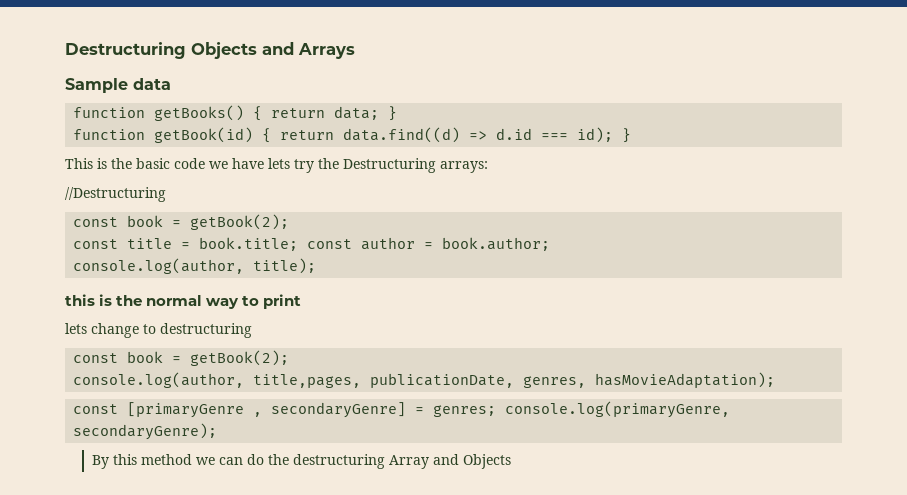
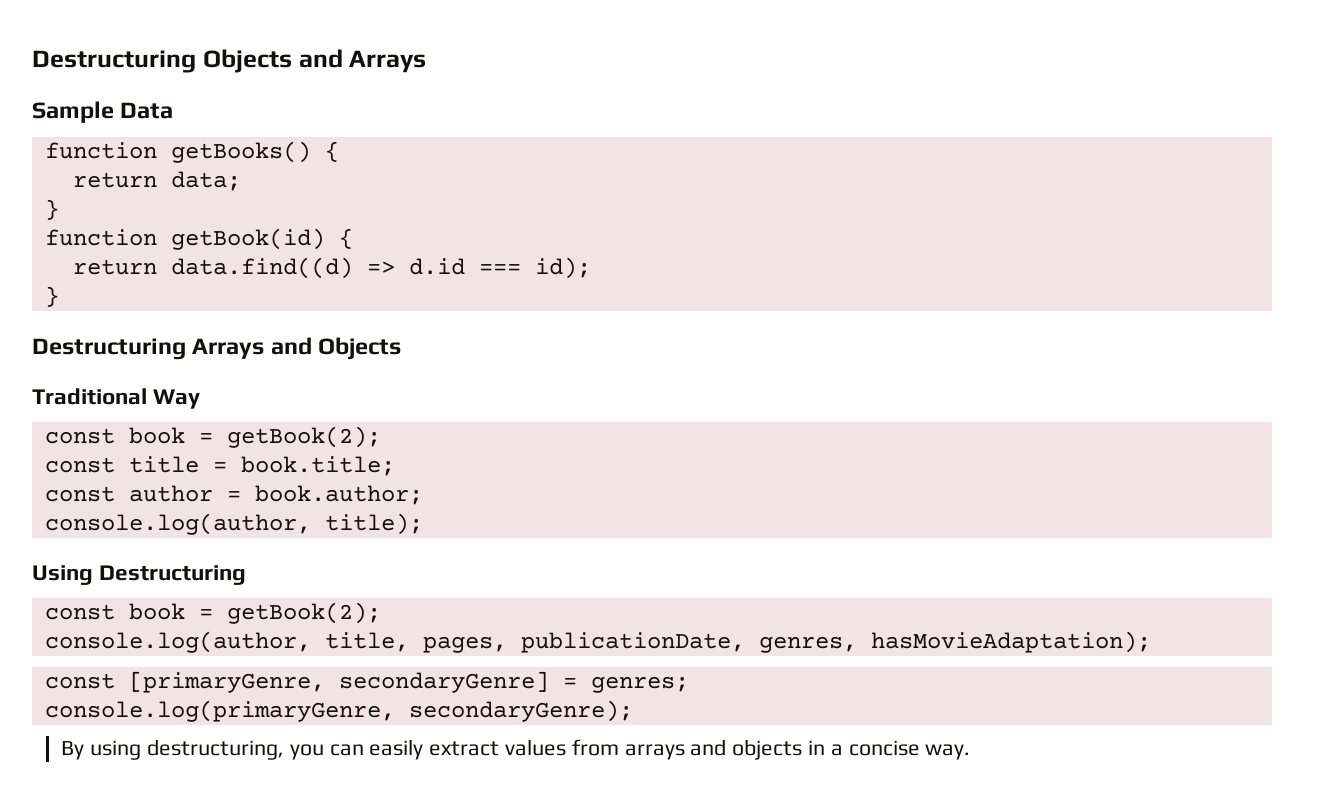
- Sample data
+ Sample Data
- function getBooks() { return data; }
+ function getBooks() {
+ return data;
+ }
- function getBook(id) { return data.find((d) => d.id === id); }
- This is the basic code we have lets try the Destructuring arrays:
- //Destructuring
+ function getBook(id) {
+ return data.find((d) => d.id === id);
+ }
+ Destructuring Arrays and Objects
+ Traditional Way
- const title = book.title; const author = book.author;
+ const title = book.title;
+ const author = book.author;
- this is the normal way to print
- lets change to destructuring
+ Using Destructuring
- console.log(author, title,pages, publicationDate, genres, hasMovieAdaptation);
+ console.log(author, title, pages, publicationDate, genres, hasMovieAdaptation);
- const [primaryGenre , secondaryGenre] = genres; console.log(primaryGenre, secondaryGenre);
+ const [primaryGenre, secondaryGenre] = genres;
+ console.log(primaryGenre, secondaryGenre);
- By this method we can do the destructuring Array and Objects
+ By using destructuring, you can easily extract values from arrays and objects in a concise way.

